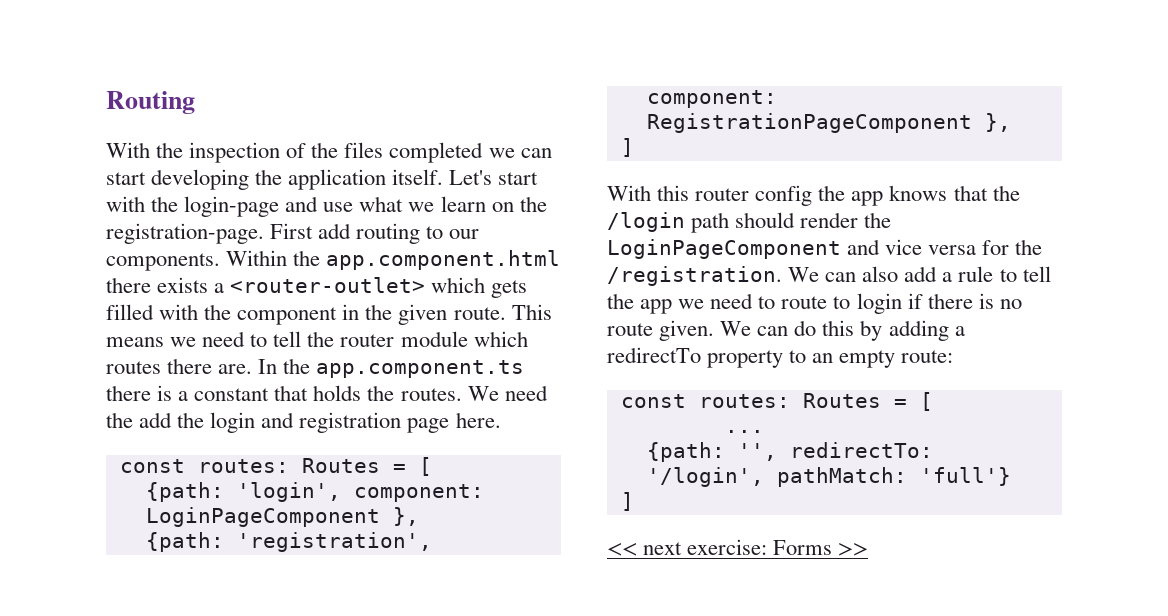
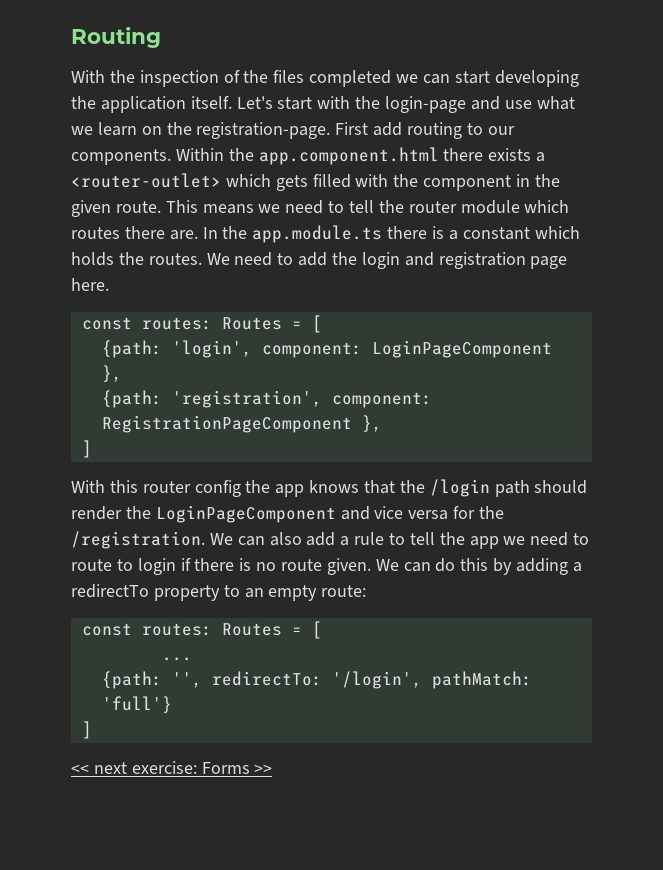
- In the app.component.ts there is a constant that holds the routes.
+ In the app.module.ts there is a constant which holds the routes.
- We need the add the login and registration page here.
+ We need to add the login and registration page here.

